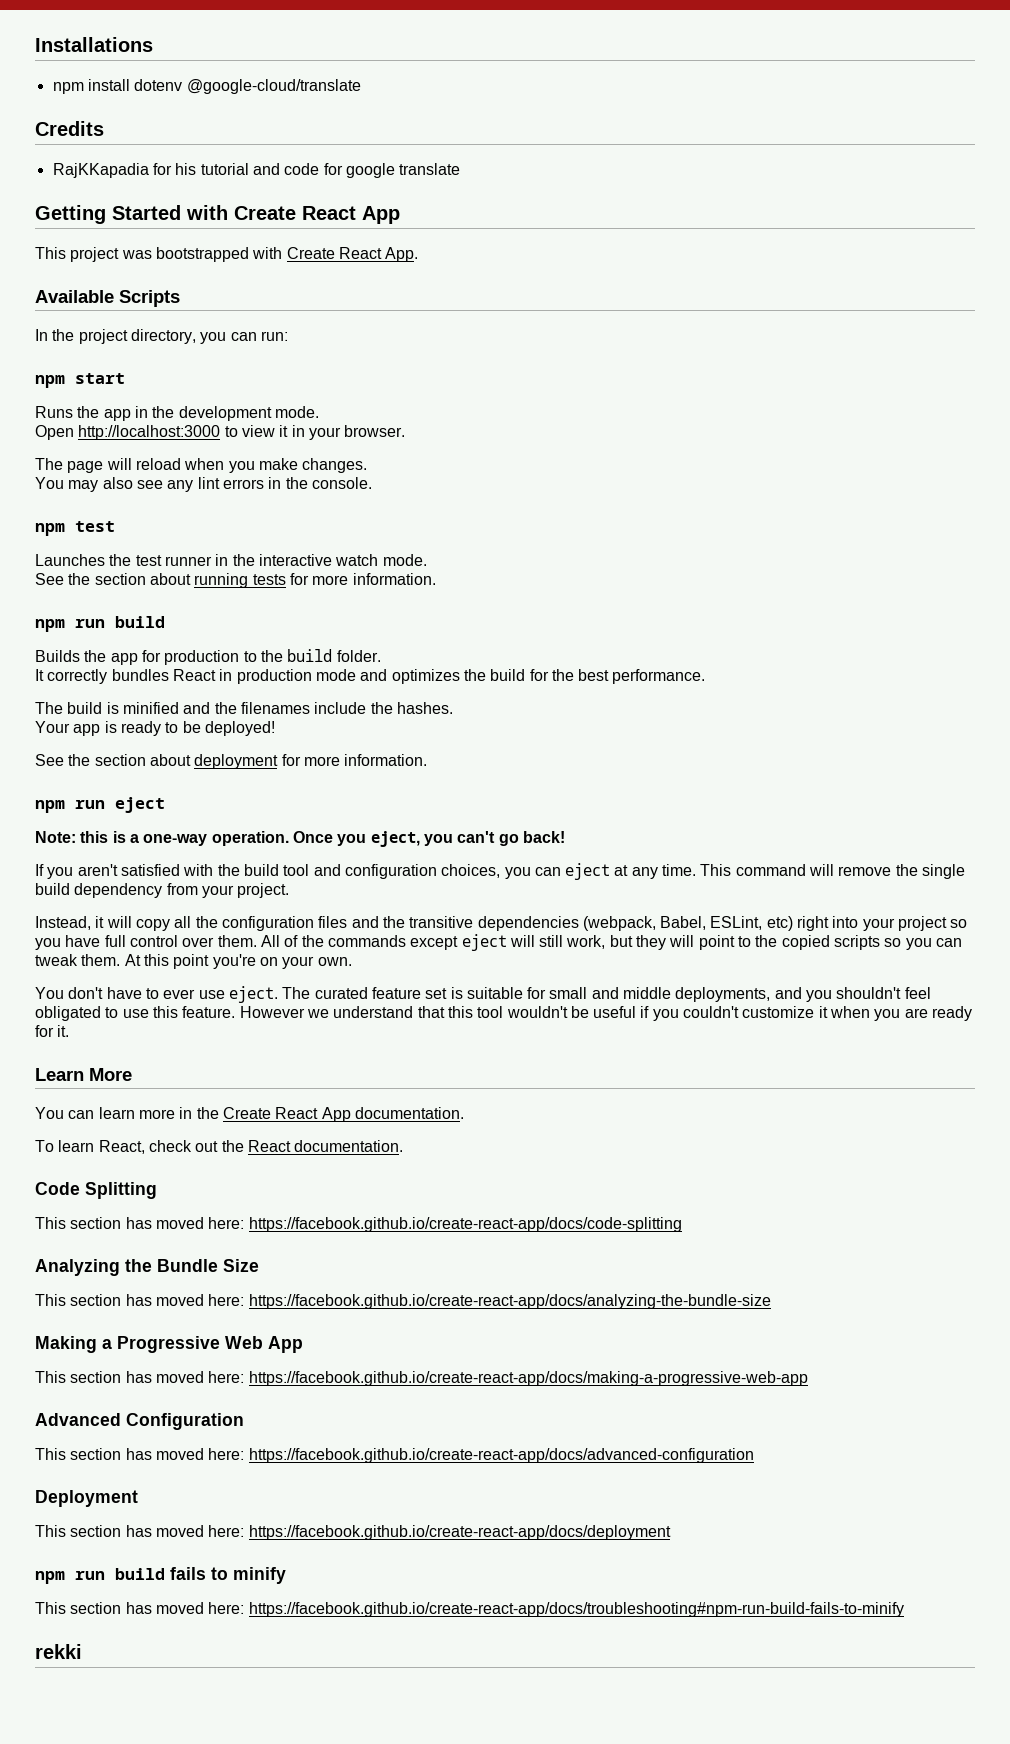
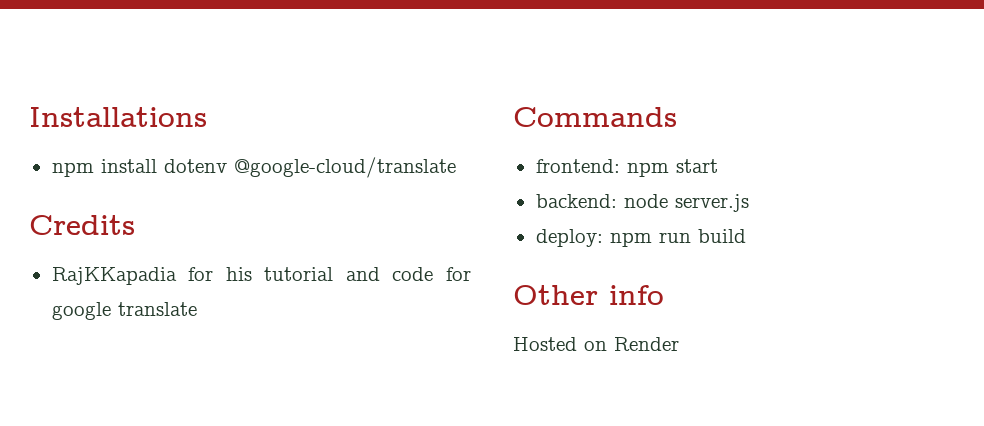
- Getting Started with Create React App
- This project was bootstrapped with Create React App.
- Available Scripts
- In the project directory, you can run:
- npm start
- Runs the app in the development mode.
- Open http://localhost:3000 to view it in your browser.
- The page will reload when you make changes.
- You may also see any lint errors in the console.
- npm test
- Launches the test runner in the interactive watch mode.
- See the section about running tests for more information.
- npm run build
- Builds the app for production to the build folder.
- It correctly bundles React in production mode and optimizes the build for the best performance.
- The build is minified and the filenames include the hashes.
- Your app is ready to be deployed!
- See the section about deployment for more information.
- npm run eject
- Note: this is a one-way operation. Once you eject, you can't go back!
- If you aren't satisfied with the build tool and configuration choices, you can eject at any time. This command will remove the single build dependency from your project.
- Instead, it will copy all the configuration files and the transitive dependencies (webpack, Babel, ESLint, etc) right into your project so you have full control over them. All of the commands except eject will still work, but they will point to the copied scripts so you can tweak them. At this point you're on your own.
- You don't have to ever use eject. The curated feature set is suitable for small and middle deployments, and you shouldn't feel obligated to use this feature. However we understand that this tool wouldn't be useful if you couldn't customize it when you are ready for it.
- Learn More
- You can learn more in the Create React App documentation.
- To learn React, check out the React documentation.
- Code Splitting
- This section has moved here: https://facebook.github.io/create-react-app/docs/code-splitting
- Analyzing the Bundle Size
- This section has moved here: https://facebook.github.io/create-react-app/docs/analyzing-the-bundle-size
- Making a Progressive Web App
- This section has moved here: https://facebook.github.io/create-react-app/docs/making-a-progressive-web-app
- Advanced Configuration
- This section has moved here: https://facebook.github.io/create-react-app/docs/advanced-configuration
- Deployment
- This section has moved here: https://facebook.github.io/create-react-app/docs/deployment
- npm run build fails to minify
- This section has moved here: https://facebook.github.io/create-react-app/docs/troubleshooting#npm-run-build-fails-to-minify
- rekki
+ Commands
+ frontend: npm start
+ backend: node server.js
+ deploy: npm run build
+ Other info
+ Hosted on Render

